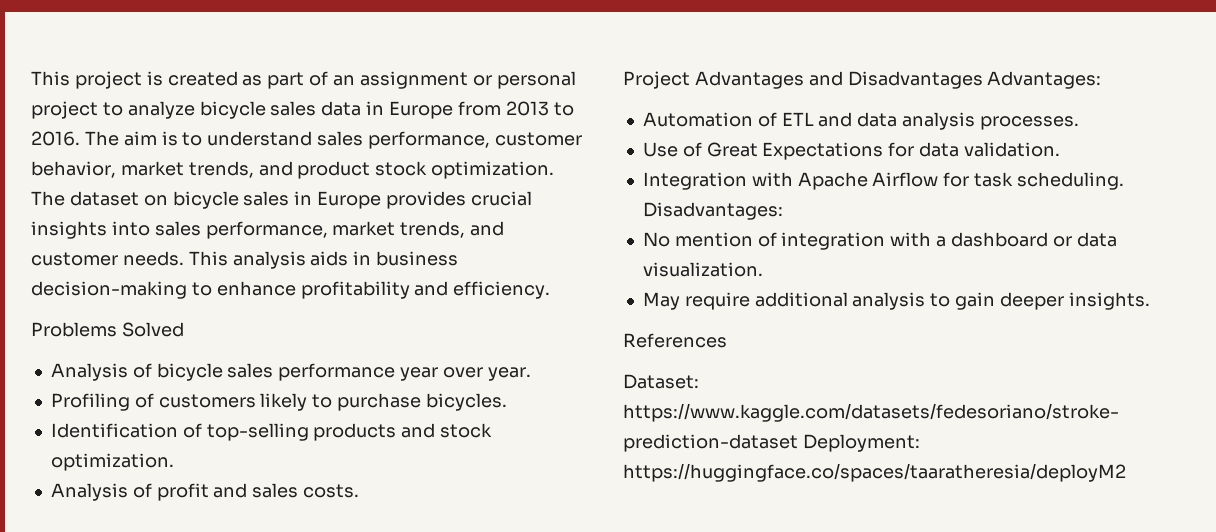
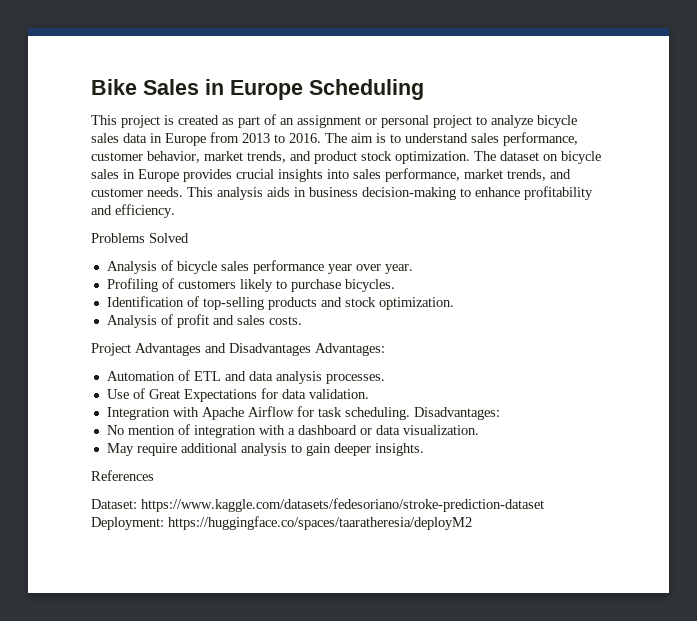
+ Bike Sales in Europe Scheduling

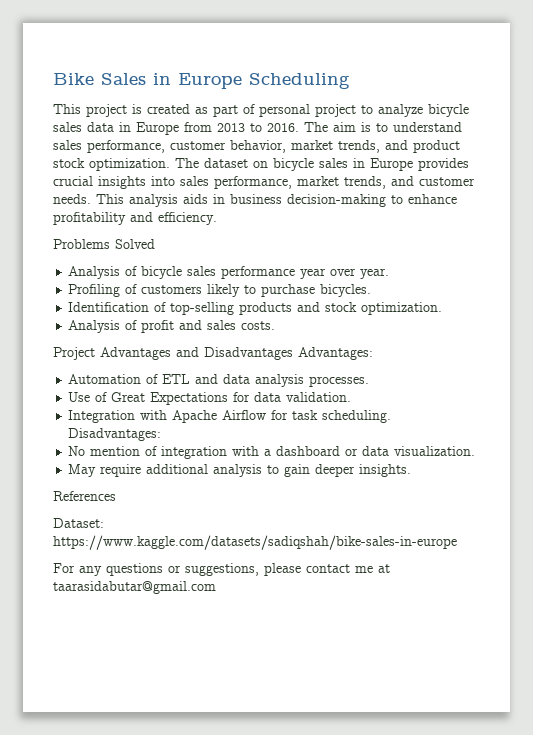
- This project is created as part of an assignment or personal project to analyze bicycle sales data in Europe from 2013 to 2016.
+ This project is created as part of personal project to analyze bicycle sales data in Europe from 2013 to 2016.
- Dataset: https://www.kaggle.com/datasets/fedesoriano/stroke-prediction-dataset Deployment: https://huggingface.co/spaces/taaratheresia/deployM2
+ Dataset: https://www.kaggle.com/datasets/sadiqshah/bike-sales-in-europe
+ For any questions or suggestions, please contact me at taarasidabutar@gmail.com

